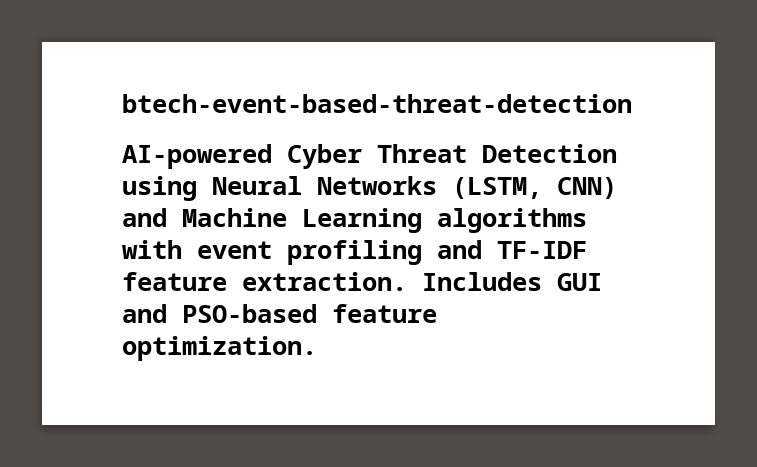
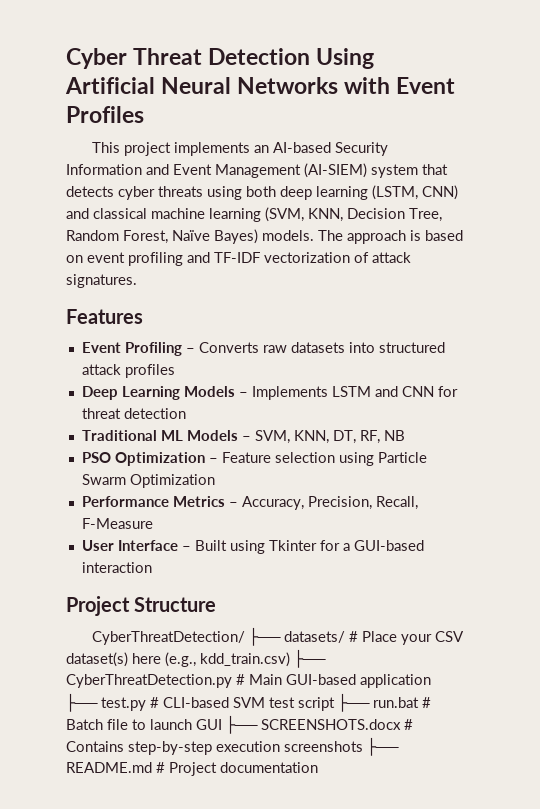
- btech-event-based-threat-detection
- AI-powered Cyber Threat Detection using Neural Networks (LSTM, CNN) and Machine Learning algorithms with event profiling and TF-IDF feature extraction. Includes GUI and PSO-based feature optimization.
+ Cyber Threat Detection Using Artificial Neural Networks with Event Profiles
+ This project implements an AI-based Security Information and Event Management (AI-SIEM) system that detects cyber threats using both deep learning (LSTM, CNN) and classical machine learning (SVM, KNN, Decision Tree, Random Forest, Naïve Bayes) models. The approach is based on event profiling and TF-IDF vectorization of attack signatures.
+ Features
+ Event Profiling – Converts raw datasets into structured attack profiles
+ Deep Learning Models – Implements LSTM and CNN for threat detection
+ Traditional ML Models – SVM, KNN, DT, RF, NB
+ PSO Optimization – Feature selection using Particle Swarm Optimization
+ Performance Metrics – Accuracy, Precision, Recall, F-Measure
+ User Interface – Built using Tkinter for a GUI-based interaction
+ Project Structure
+ CyberThreatDetection/ ├── datasets/ # Place your CSV dataset(s) here (e.g., kdd_train.csv) ├── CyberThreatDetection.py # Main GUI-based application ├── test.py # CLI-based SVM test script ├── run.bat # Batch file to launch GUI ├── SCREENSHOTS.docx # Contains step-by-step execution screenshots ├── README.md # Project documentation

